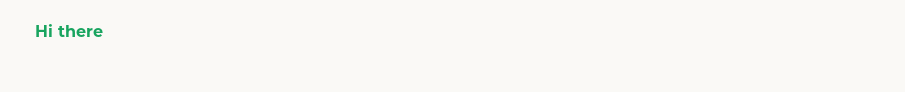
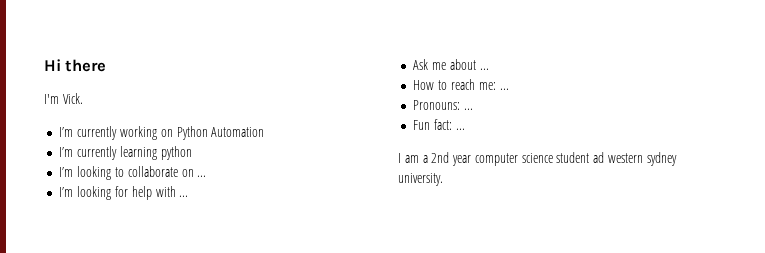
+ I'm Vick.
+ I’m currently working on Python Automation
+ I’m currently learning python
+ I’m looking to collaborate on ...
+ I’m looking for help with ...
+ Ask me about ...
+ How to reach me: ...
+ Pronouns: ...
+ Fun fact: ...
+ I am a 2nd year computer science student ad western sydney university.

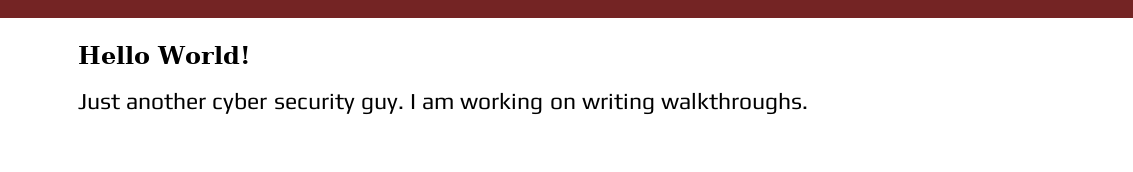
- Hi there
- I'm Vick.
- I’m currently working on Python Automation
- I’m currently learning python
- I’m looking to collaborate on ...
- I’m looking for help with ...
- Ask me about ...
- How to reach me: ...
- Pronouns: ...
- Fun fact: ...
- I am a 2nd year computer science student ad western sydney university.
+ Hello World!
+ Just another cyber security guy. I am working on writing walkthroughs.

